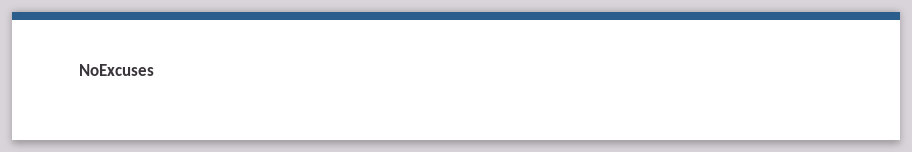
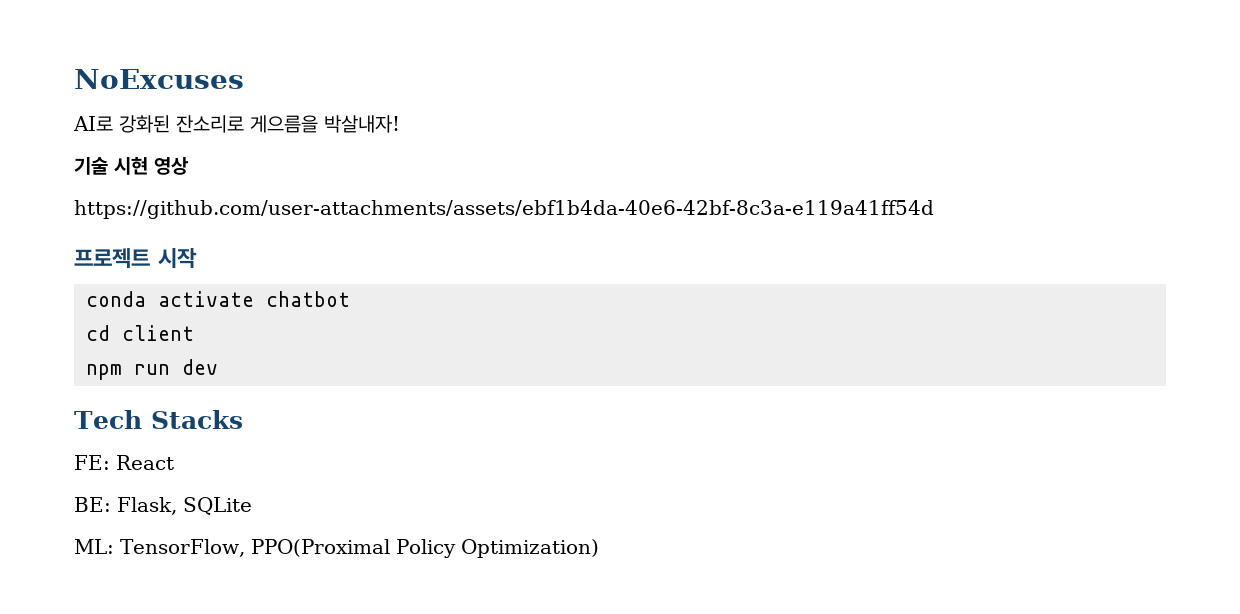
+ AI로 강화된 잔소리로 게으름을 박살내자!
+ 기술 시현 영상
+ https://github.com/user-attachments/assets/ebf1b4da-40e6-42bf-8c3a-e119a41ff54d
+ 프로젝트 시작
+ conda activate chatbot
+ cd client
+ npm run dev
+ Tech Stacks
+ FE: React
+ BE: Flask, SQLite
+ ML: TensorFlow, PPO(Proximal Policy Optimization)

